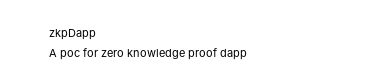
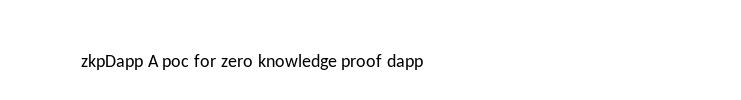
- zkpDapp
- A poc for zero knowledge proof dapp
+ zkpDapp A poc for zero knowledge proof dapp

